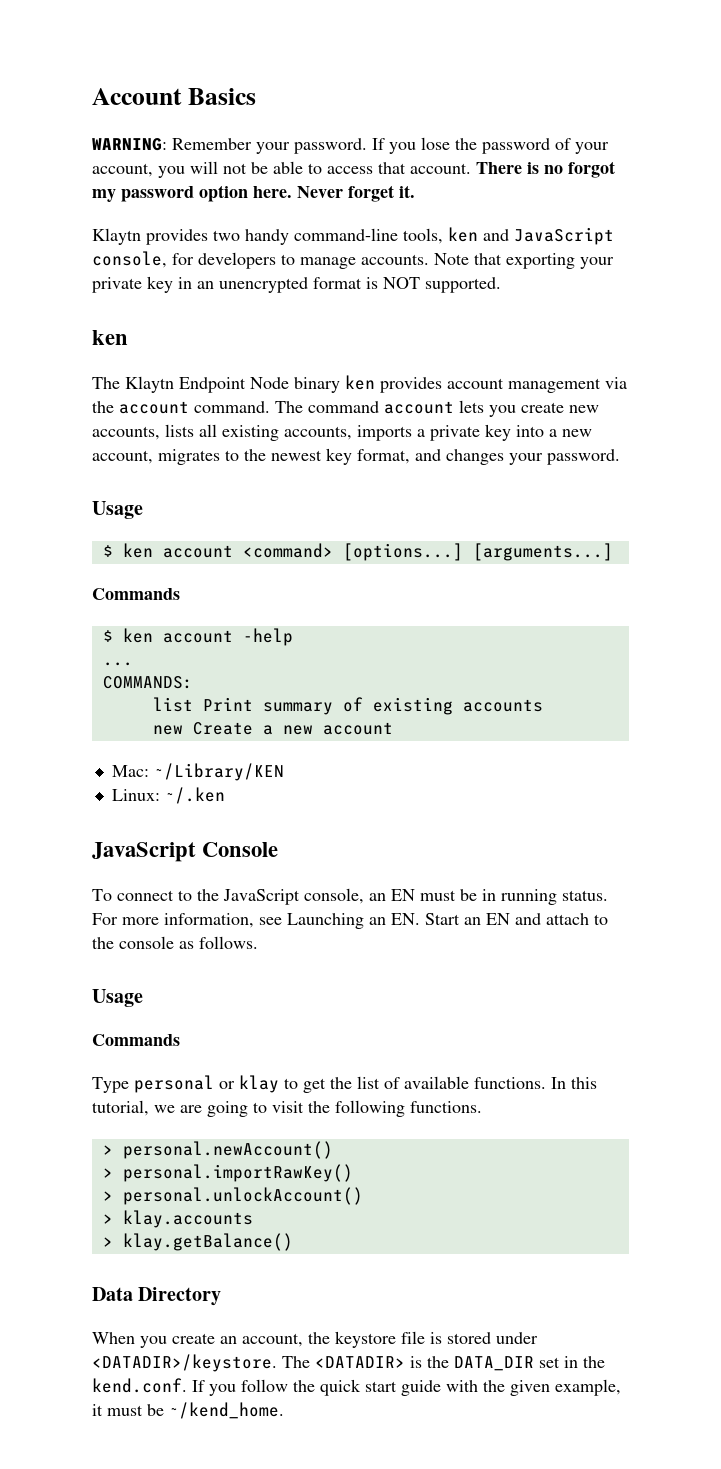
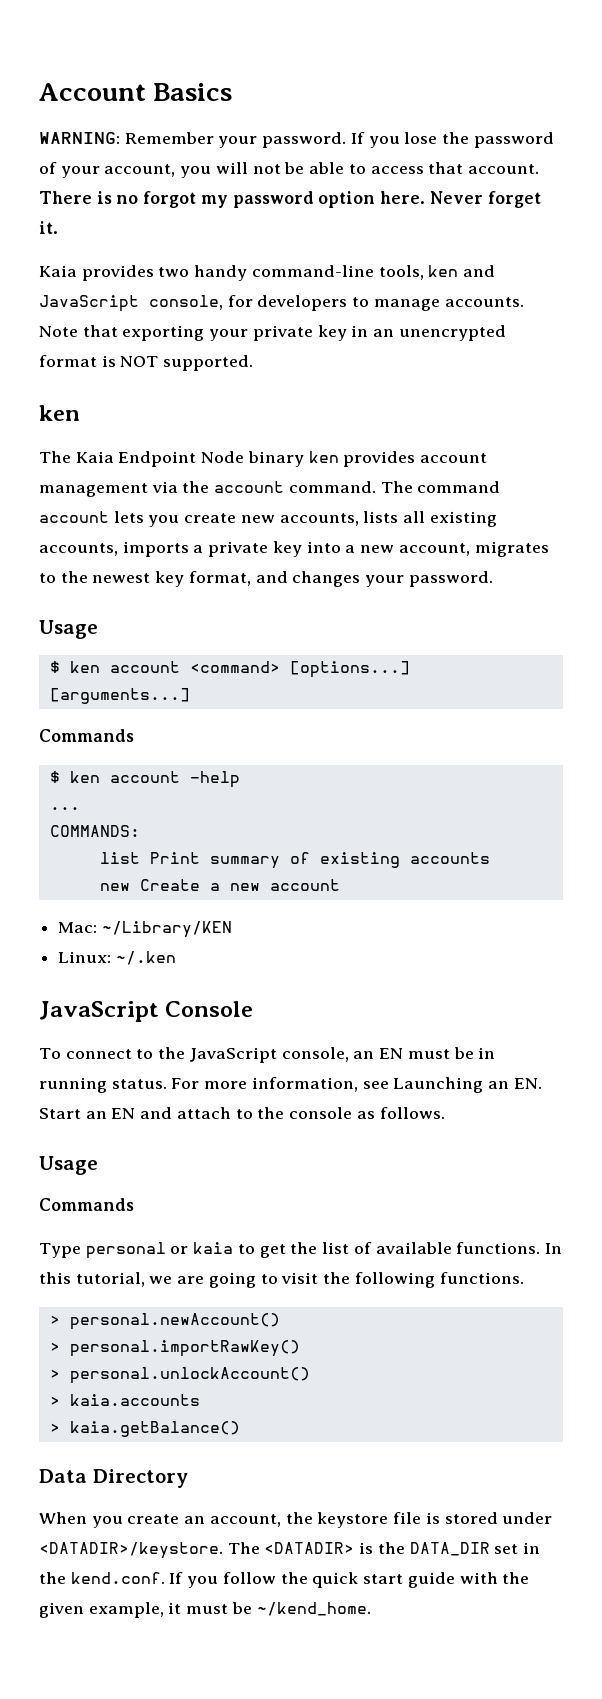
- Klaytn provides two handy command-line tools, ken and JavaScript console, for developers to manage accounts.
+ Kaia provides two handy command-line tools, ken and JavaScript console, for developers to manage accounts.
- The Klaytn Endpoint Node binary ken provides account management via the account command.
+ The Kaia Endpoint Node binary ken provides account management via the account command.
- Type personal or klay to get the list of available functions.
+ Type personal or kaia to get the list of available functions.
- > klay.accounts
- > klay.getBalance()
+ > kaia.accounts
+ > kaia.getBalance()

